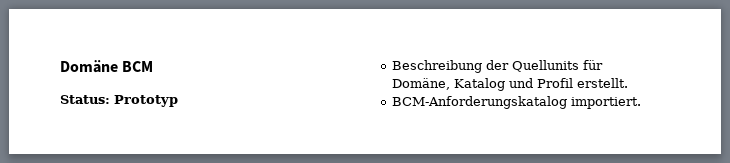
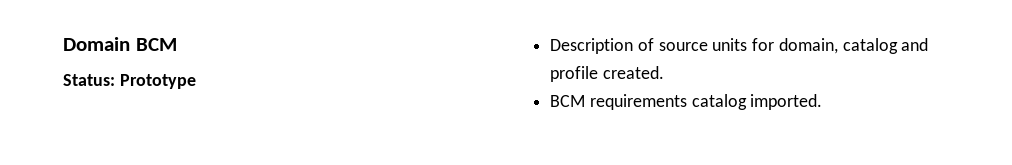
- Domäne BCM
+ Domain BCM
- Status: Prototyp
- Beschreibung der Quellunits für Domäne, Katalog und Profil erstellt.
- BCM-Anforderungskatalog importiert.
+ Status: Prototype
+ Description of source units for domain, catalog and profile created.
+ BCM requirements catalog imported.

